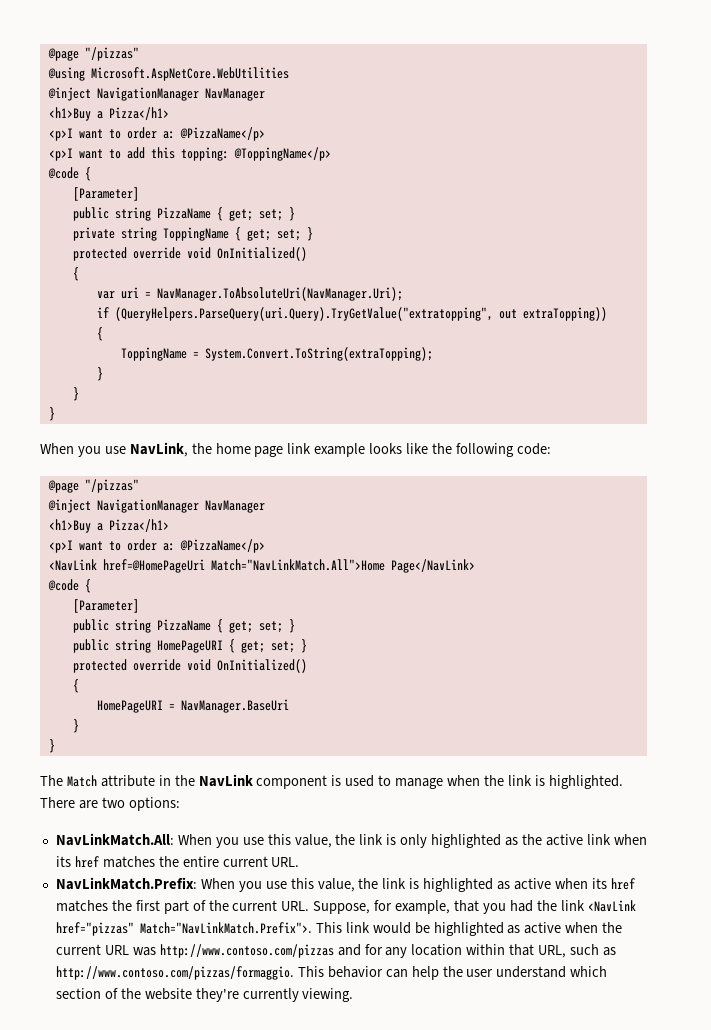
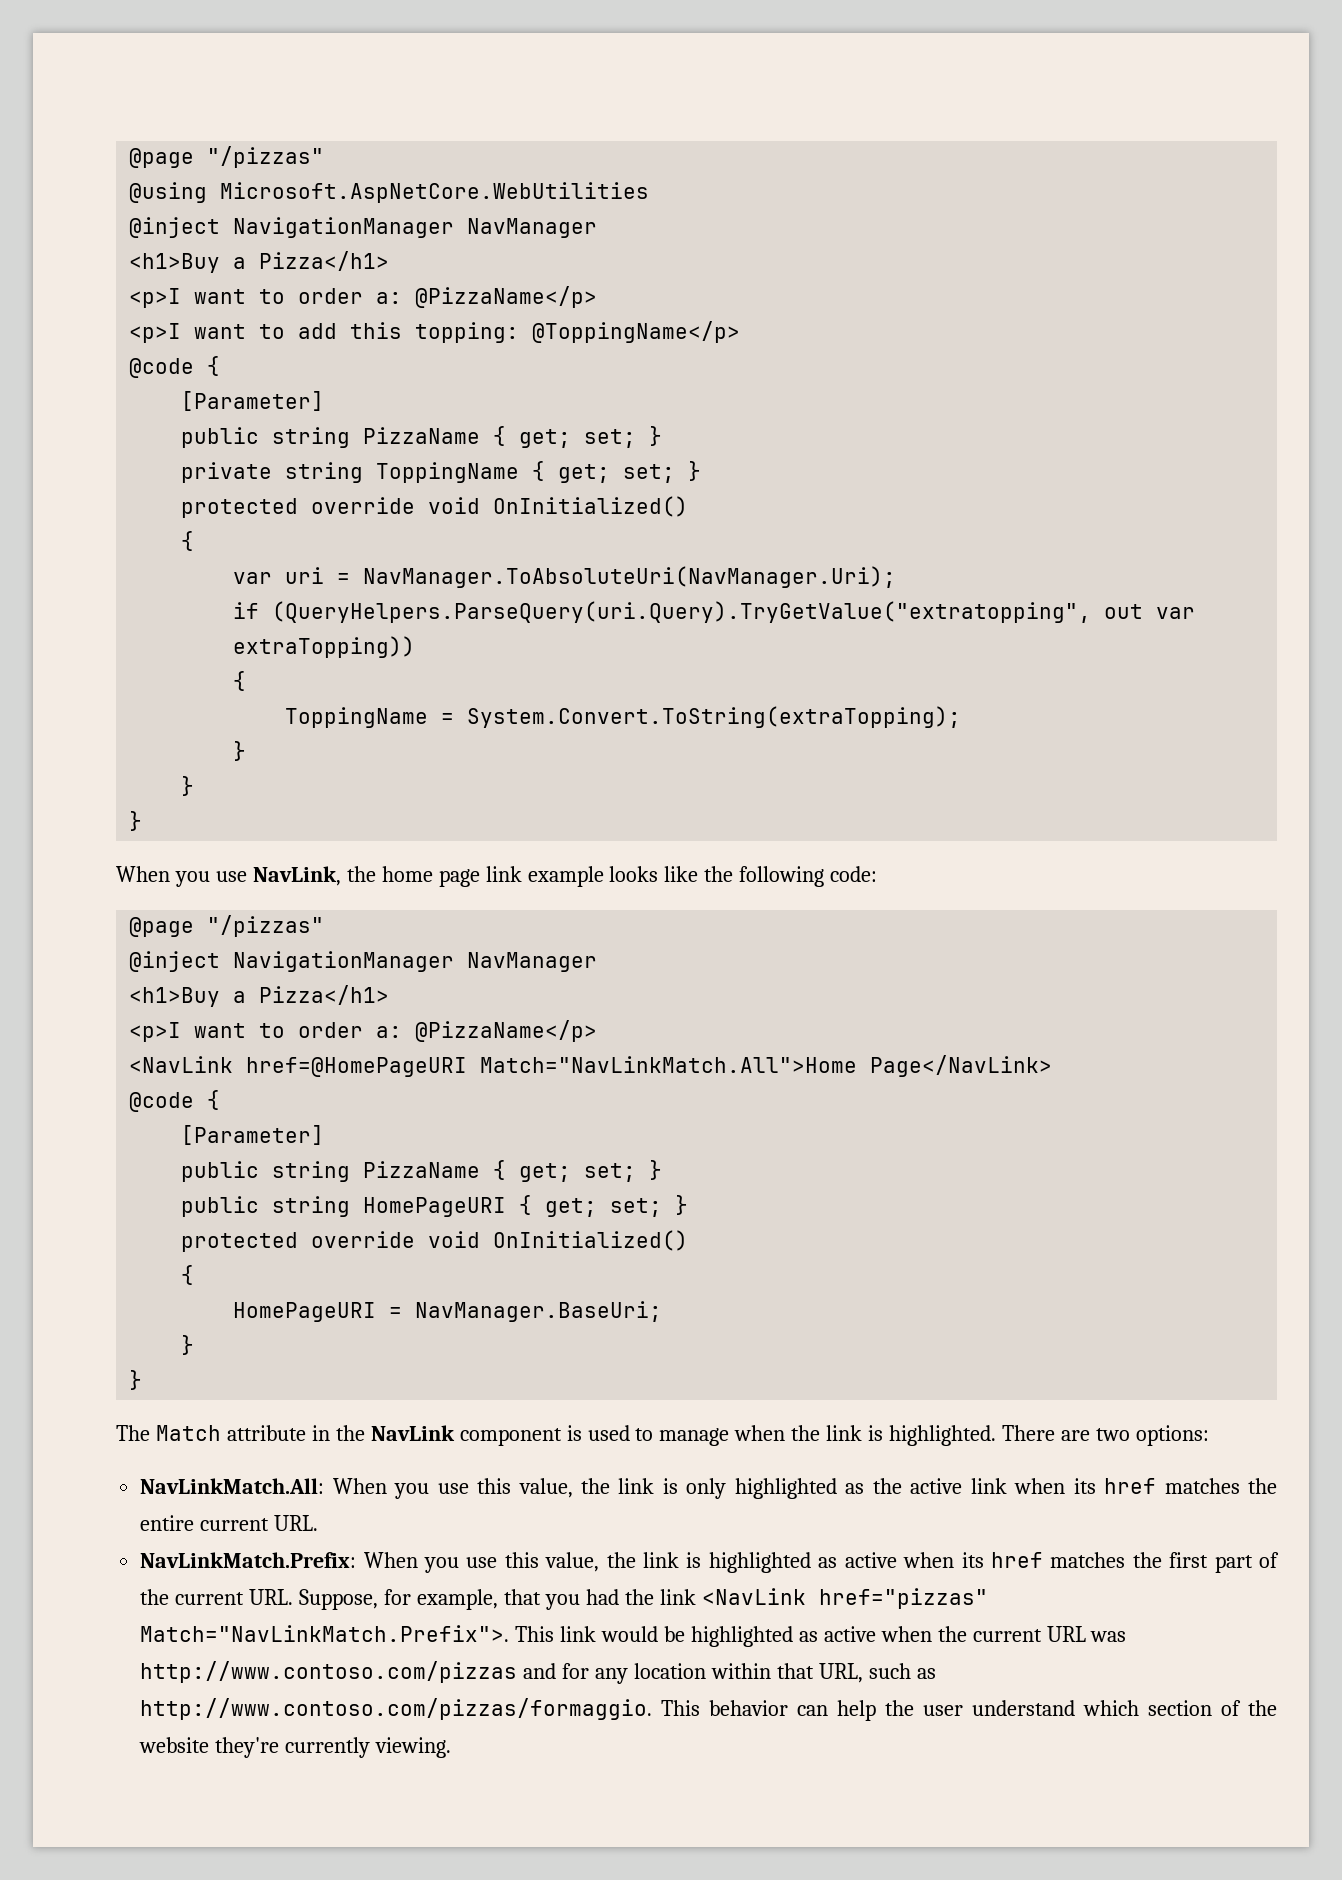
- if (QueryHelpers.ParseQuery(uri.Query).TryGetValue("extratopping", out extraTopping))
+ if (QueryHelpers.ParseQuery(uri.Query).TryGetValue("extratopping", out var extraTopping))
- <NavLink href=@HomePageUri Match="NavLinkMatch.All">Home Page</NavLink>
+ <NavLink href=@HomePageURI Match="NavLinkMatch.All">Home Page</NavLink>
- HomePageURI = NavManager.BaseUri
+ HomePageURI = NavManager.BaseUri;

